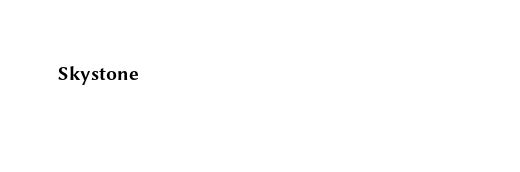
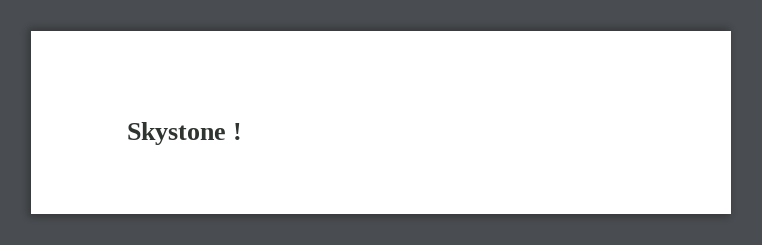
- Skystone
+ Skystone !

